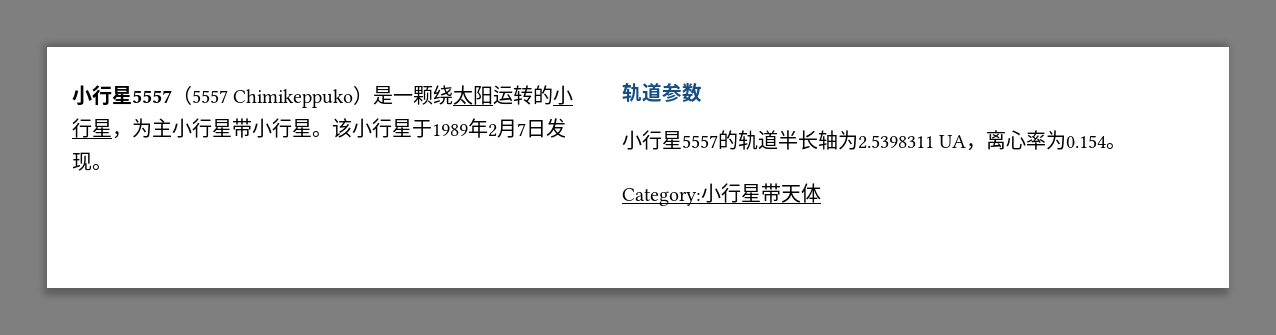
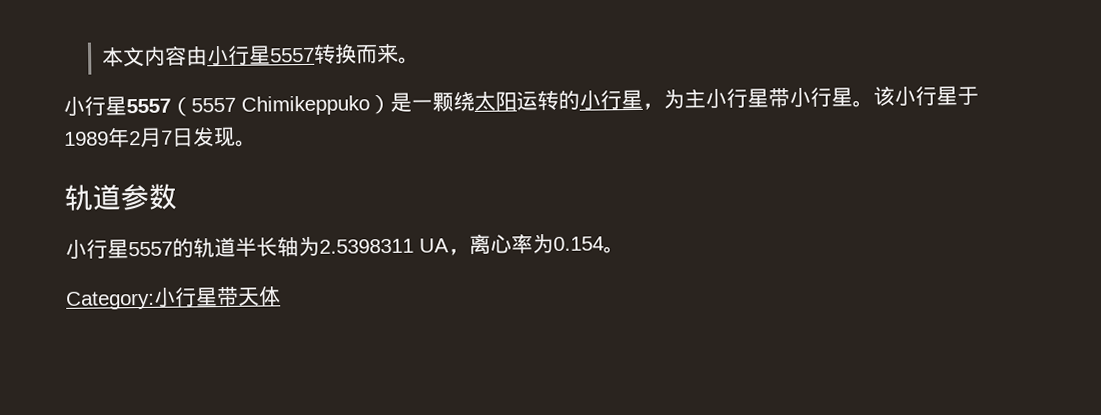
+ 本文内容由小行星5557转换而来。

